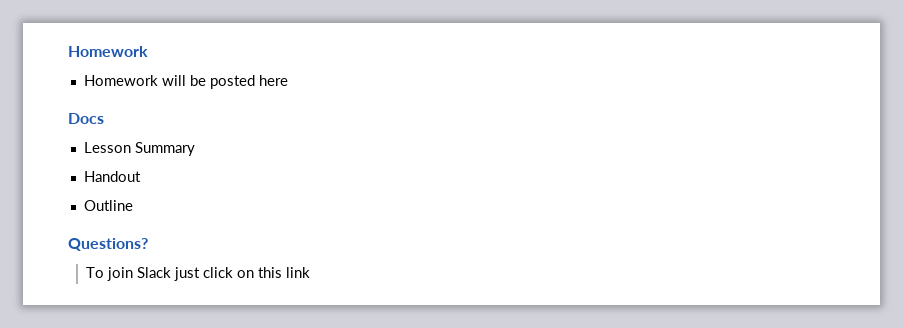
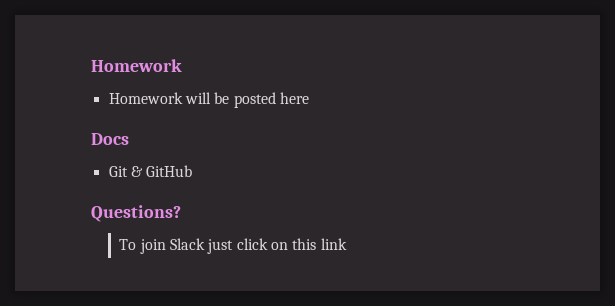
- Lesson Summary
- Handout
- Outline
+ Git & GitHub

